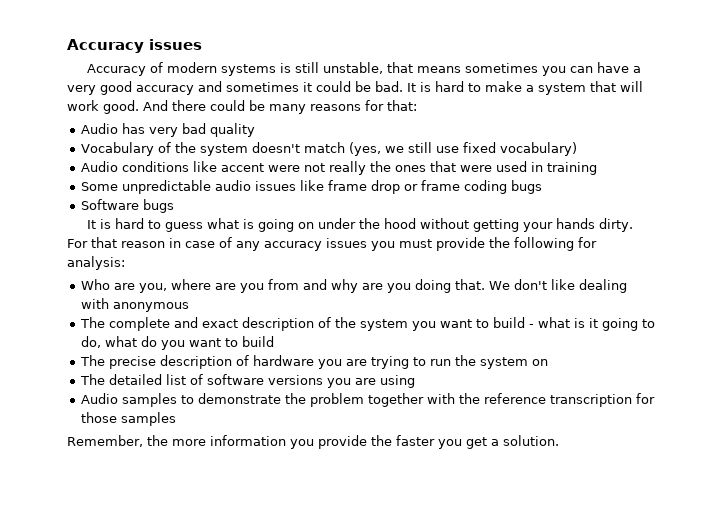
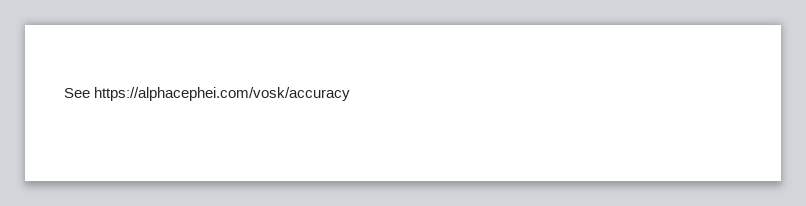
- Accuracy issues
- Accuracy of modern systems is still unstable, that means sometimes you can have a very good accuracy and sometimes it could be bad. It is hard to make a system that will work good. And there could be many reasons for that:
- Audio has very bad quality
- Vocabulary of the system doesn't match (yes, we still use fixed vocabulary)
- Audio conditions like accent were not really the ones that were used in training
- Some unpredictable audio issues like frame drop or frame coding bugs
- Software bugs
- It is hard to guess what is going on under the hood without getting your hands dirty. For that reason in case of any accuracy issues you must provide the following for analysis:
- Who are you, where are you from and why are you doing that. We don't like dealing with anonymous
- The complete and exact description of the system you want to build - what is it going to do, what do you want to build
- The precise description of hardware you are trying to run the system on
- The detailed list of software versions you are using
- Audio samples to demonstrate the problem together with the reference transcription for those samples
- Remember, the more information you provide the faster you get a solution.
+ See https://alphacephei.com/vosk/accuracy

